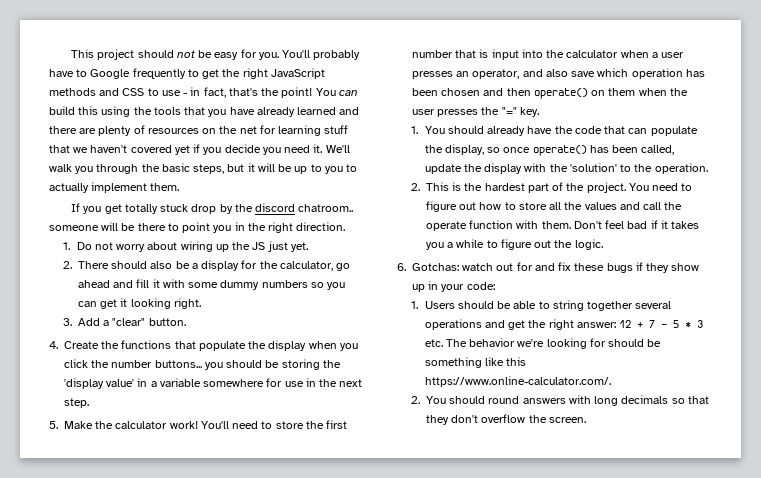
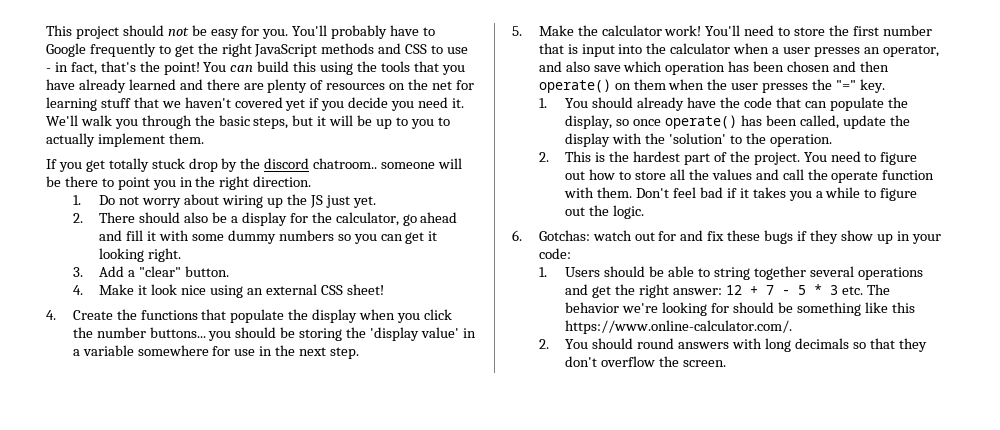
+ 4. Make it look nice using an external CSS sheet!

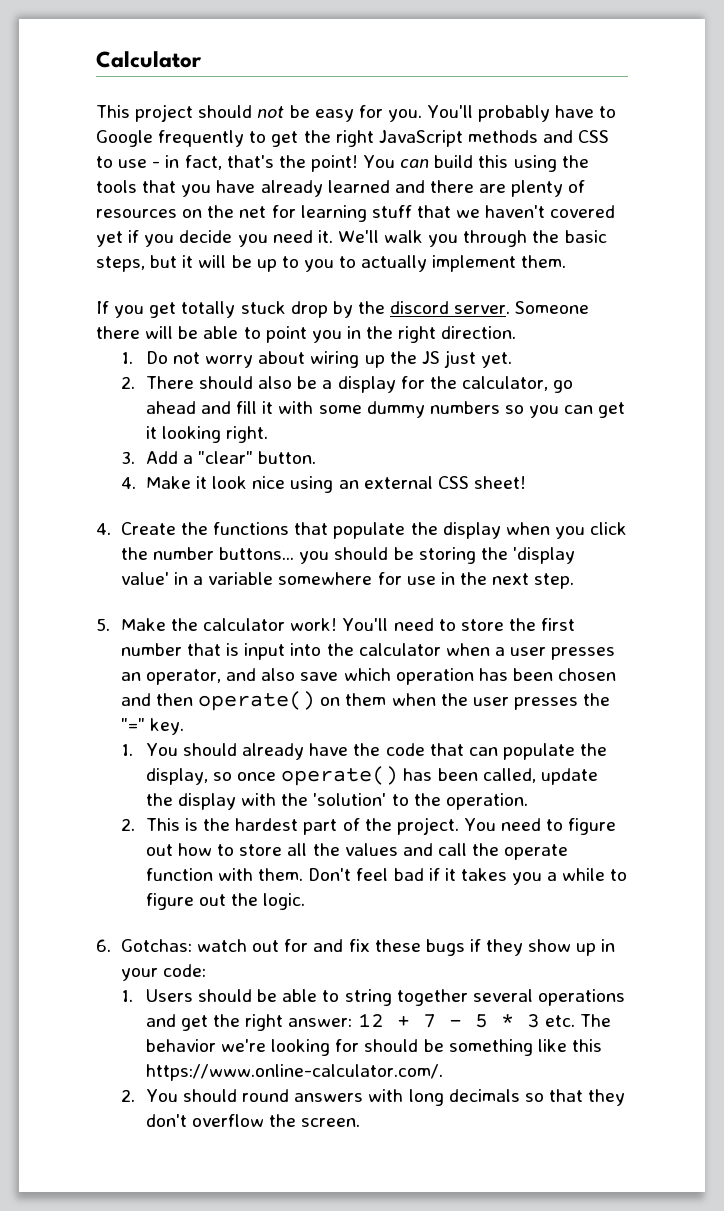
+ Calculator
- If you get totally stuck drop by the discord chatroom.. someone will be there to point you in the right direction.
+ If you get totally stuck drop by the discord server. Someone there will be able to point you in the right direction.

